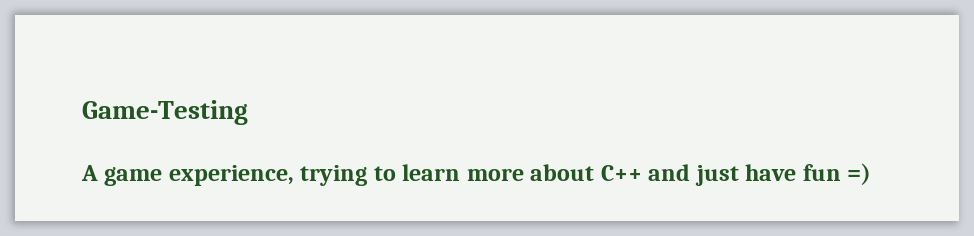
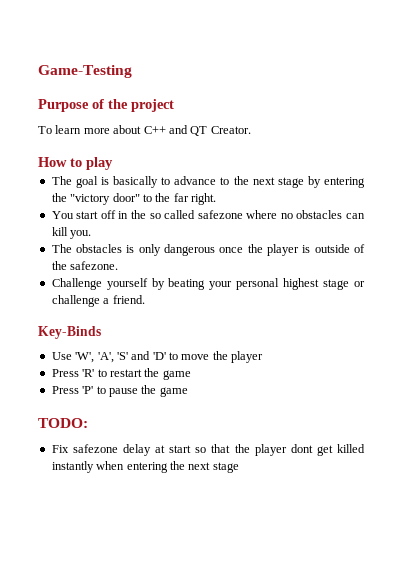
- A game experience, trying to learn more about C++ and just have fun =)
+ Purpose of the project
+ To learn more about C++ and QT Creator.
+ How to play
+ The goal is basically to advance to the next stage by entering the "victory door" to the far right.
+ You start off in the so called safezone where no obstacles can kill you.
+ The obstacles is only dangerous once the player is outside of the safezone.
+ Challenge yourself by beating your personal highest stage or challenge a friend.
+ Key-Binds
+ Use 'W', 'A', 'S' and 'D' to move the player
+ Press 'R' to restart the game
+ Press 'P' to pause the game
+ TODO:
+ Fix safezone delay at start so that the player dont get killed instantly when entering the next stage

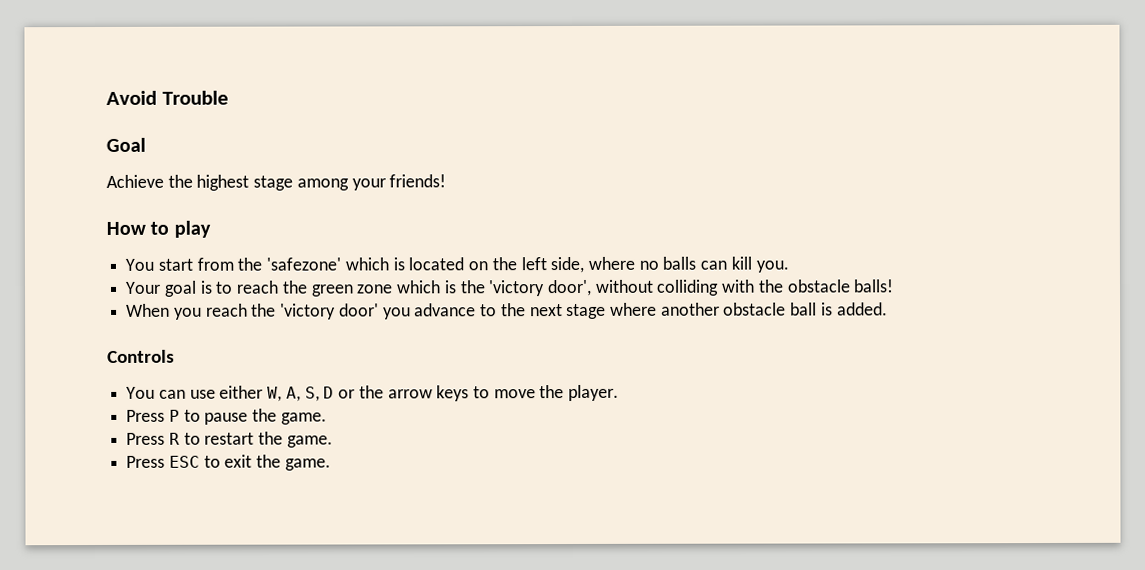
- Game-Testing
- Purpose of the project
- To learn more about C++ and QT Creator.
+ Avoid Trouble
+ Goal
+ Achieve the highest stage among your friends!
  How to play
- The goal is basically to advance to the next stage by entering the "victory door" to the far right.
- You start off in the so called safezone where no obstacles can kill you.
- The obstacles is only dangerous once the player is outside of the safezone.
- Challenge yourself by beating your personal highest stage or challenge a friend.
- Key-Binds
- Use 'W', 'A', 'S' and 'D' to move the player
- Press 'R' to restart the game
- Press 'P' to pause the game
- TODO:
- Fix safezone delay at start so that the player dont get killed instantly when entering the next stage
+ You start from the 'safezone' which is located on the left side, where no balls can kill you.
+ Your goal is to reach the green zone which is the 'victory door', without colliding with the obstacle balls!
+ When you reach the 'victory door' you advance to the next stage where another obstacle ball is added.
+ Controls
+ You can use either W, A, S, D or the arrow keys to move the player.
+ Press P to pause the game.
+ Press R to restart the game.
+ Press ESC to exit the game.

